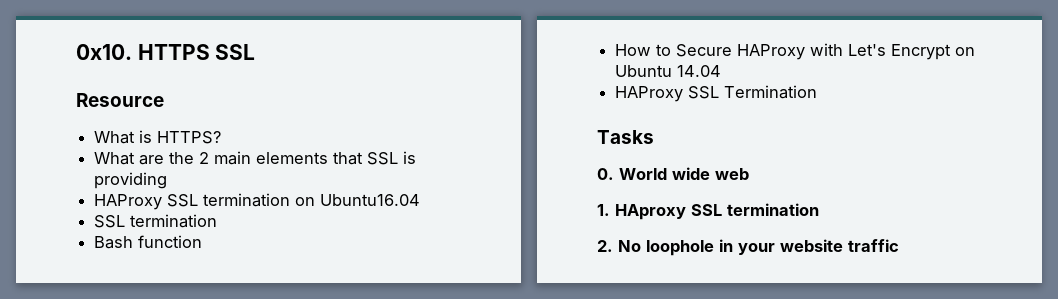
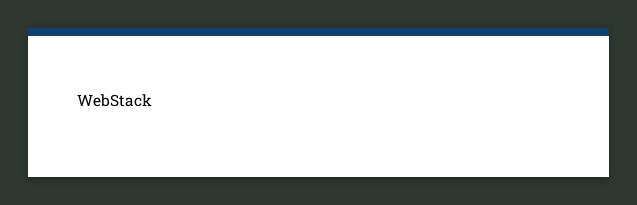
- 0x10. HTTPS SSL
- Resource
- What is HTTPS?
- What are the 2 main elements that SSL is providing
- HAProxy SSL termination on Ubuntu16.04
- SSL termination
- Bash function
- How to Secure HAProxy with Let's Encrypt on Ubuntu 14.04
- HAProxy SSL Termination
- Tasks
- 0. World wide web
- 1. HAproxy SSL termination
- 2. No loophole in your website traffic
+ WebStack

